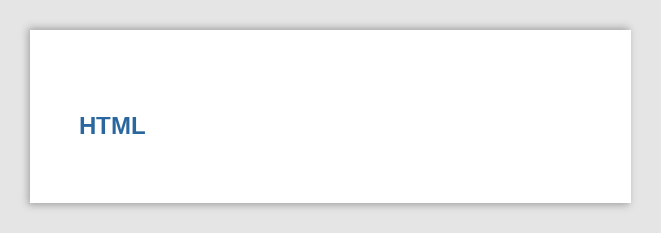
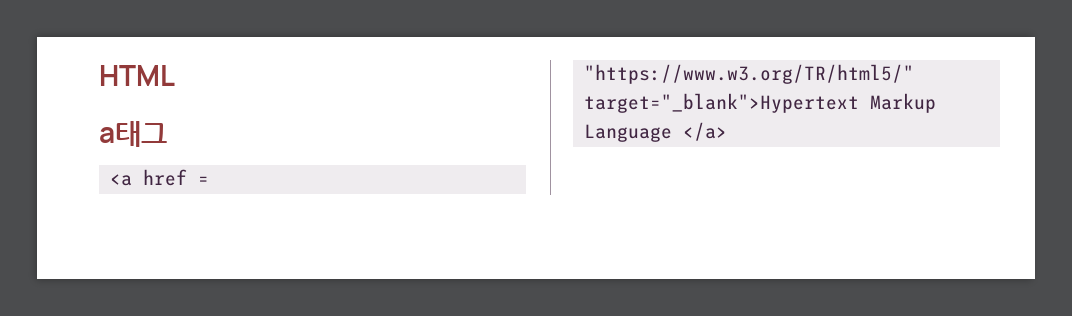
+ a태그
+ <a href = "https://www.w3.org/TR/html5/" target="_blank">Hypertext Markup Language </a>

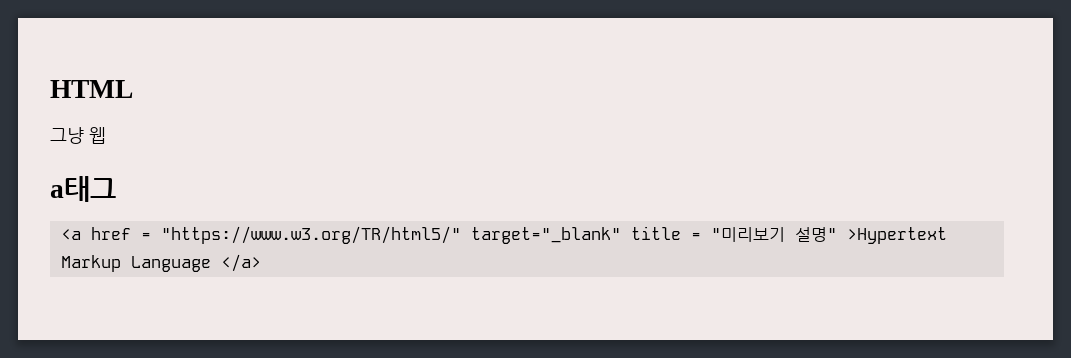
+ 그냥 웹
- <a href = "https://www.w3.org/TR/html5/" target="_blank">Hypertext Markup Language </a>
+ <a href = "https://www.w3.org/TR/html5/" target="_blank" title = "미리보기 설명" >Hypertext Markup Language </a>

